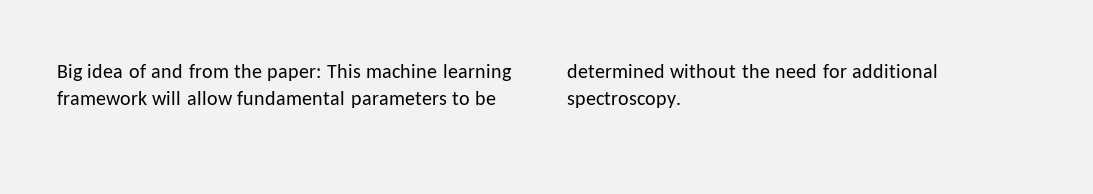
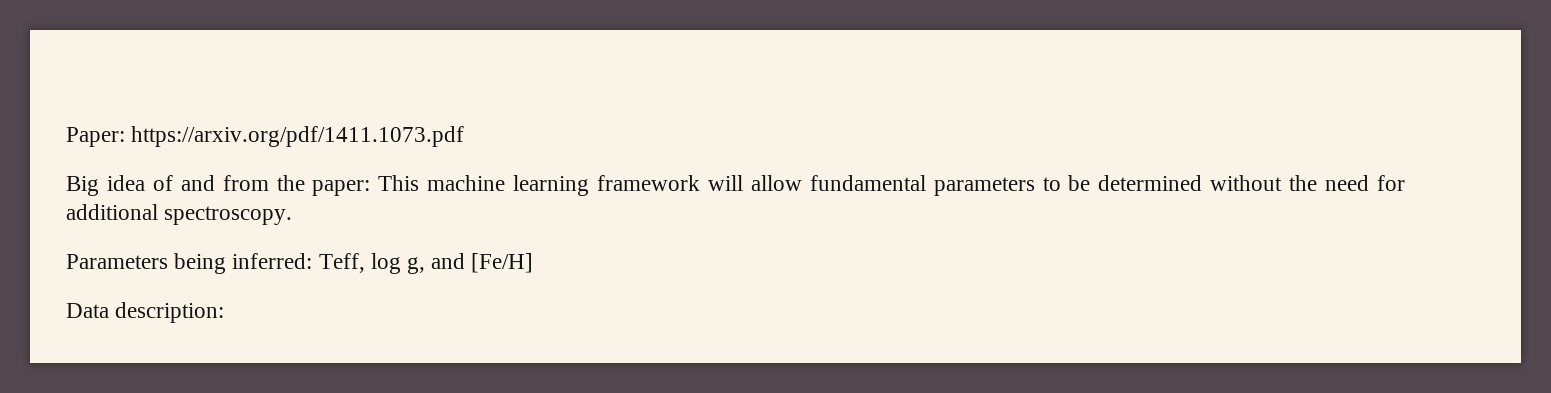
+ Paper: https://arxiv.org/pdf/1411.1073.pdf
+ Parameters being inferred: Teff, log g, and [Fe/H]
+ Data description:

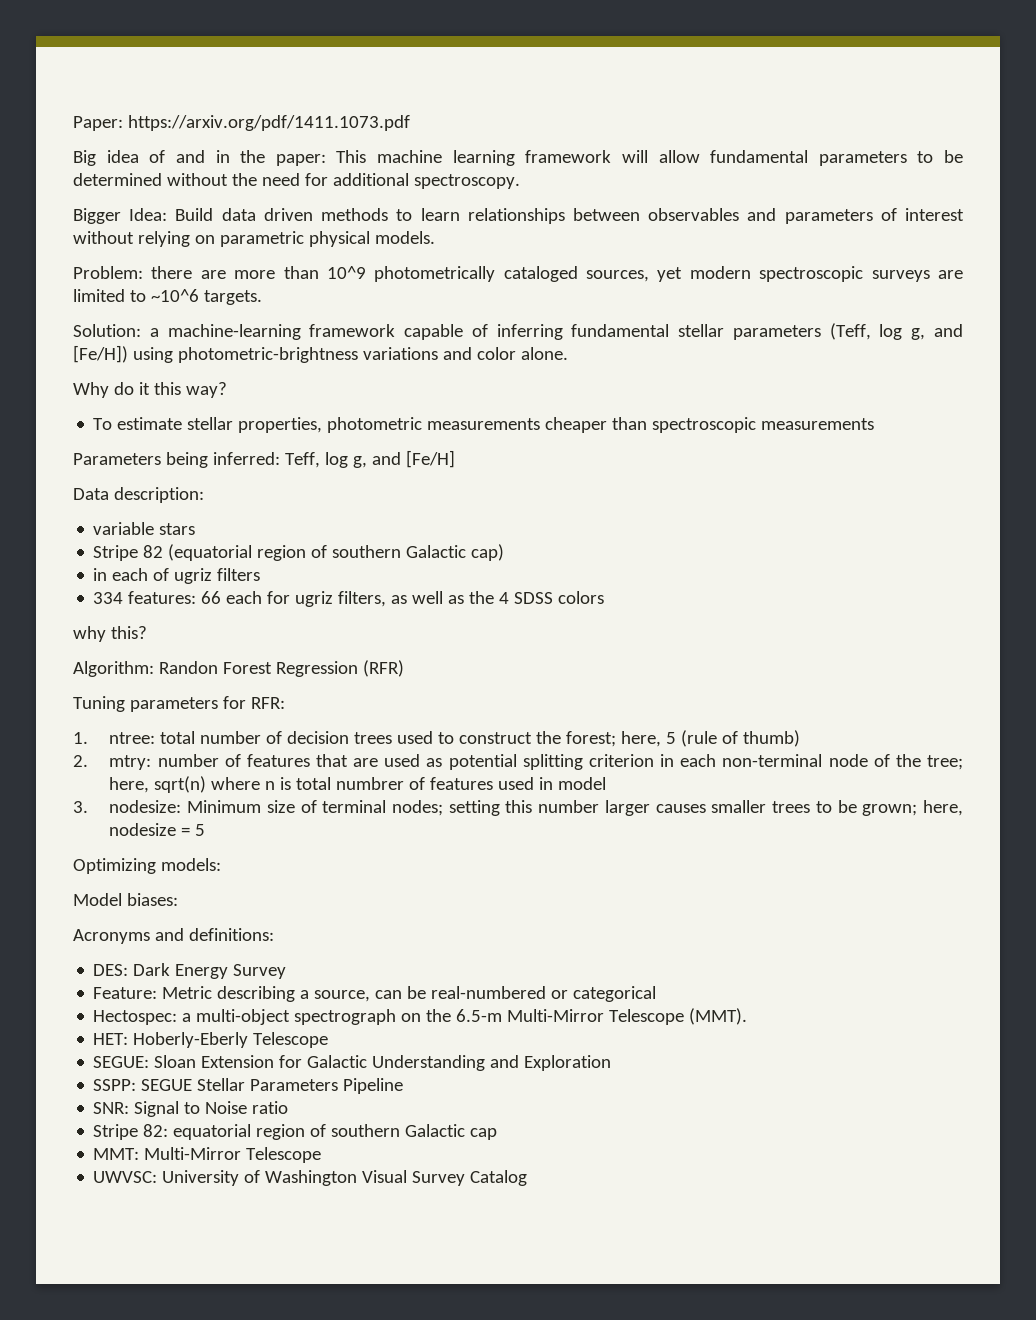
- Big idea of and from the paper: This machine learning framework will allow fundamental parameters to be determined without the need for additional spectroscopy.
+ Big idea of and in the paper: This machine learning framework will allow fundamental parameters to be determined without the need for additional spectroscopy.
+ Bigger Idea: Build data driven methods to learn relationships between observables and parameters of interest without relying on parametric physical models.
+ Problem: there are more than 10^9 photometrically cataloged sources, yet modern spectroscopic surveys are limited to ~10^6 targets.
+ Solution: a machine-learning framework capable of inferring fundamental stellar parameters (Teff, log g, and [Fe/H]) using photometric-brightness variations and color alone.
+ Why do it this way?
+ To estimate stellar properties, photometric measurements cheaper than spectroscopic measurements
+ variable stars
+ Stripe 82 (equatorial region of southern Galactic cap)
+ in each of ugriz filters
+ 334 features: 66 each for ugriz filters, as well as the 4 SDSS colors
+ why this?
+ Algorithm: Randon Forest Regression (RFR)
+ Tuning parameters for RFR:
+ 1. ntree: total number of decision trees used to construct the forest; here, 5 (rule of thumb)
+ 2. mtry: number of features that are used as potential splitting criterion in each non-terminal node of the tree; here, sqrt(n) where n is total numbrer of features used in model
+ 3. nodesize: Minimum size of terminal nodes; setting this number larger causes smaller trees to be grown; here, nodesize = 5
+ Optimizing models:
+ Model biases:
+ Acronyms and definitions:
+ DES: Dark Energy Survey
+ Feature: Metric describing a source, can be real-numbered or categorical
+ Hectospec: a multi-object spectrograph on the 6.5-m Multi-Mirror Telescope (MMT).
+ HET: Hoberly-Eberly Telescope
+ SEGUE: Sloan Extension for Galactic Understanding and Exploration
+ SSPP: SEGUE Stellar Parameters Pipeline
+ SNR: Signal to Noise ratio
+ Stripe 82: equatorial region of southern Galactic cap
+ MMT: Multi-Mirror Telescope
+ UWVSC: University of Washington Visual Survey Catalog

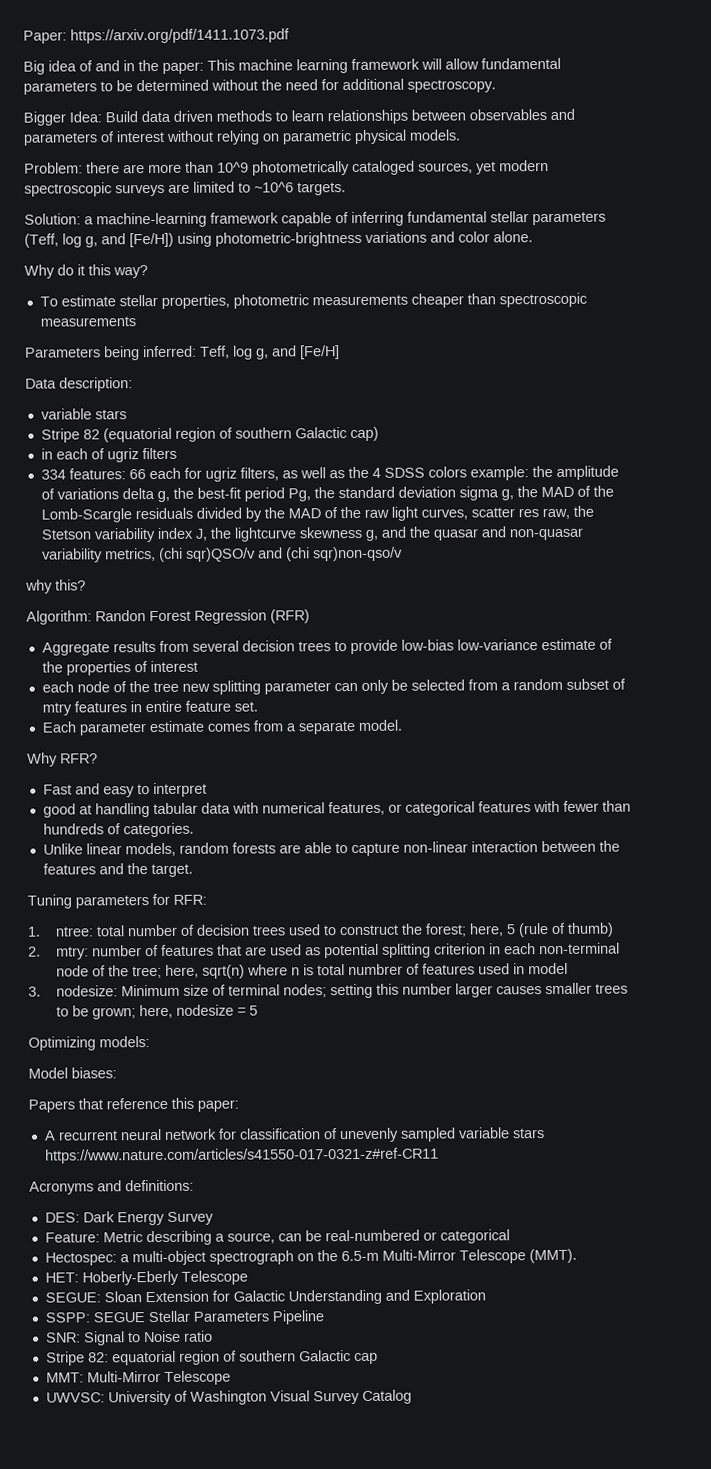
- 334 features: 66 each for ugriz filters, as well as the 4 SDSS colors
+ 334 features: 66 each for ugriz filters, as well as the 4 SDSS colors example: the amplitude of variations delta g, the best-fit period Pg, the standard deviation sigma g, the MAD of the Lomb-Scargle residuals divided by the MAD of the raw light curves, scatter res raw, the Stetson variability index J, the lightcurve skewness g, and the quasar and non-quasar variability metrics, (chi sqr)QSO/v and (chi sqr)non-qso/v
+ Aggregate results from several decision trees to provide low-bias low-variance estimate of the properties of interest
+ each node of the tree new splitting parameter can only be selected from a random subset of mtry features in entire feature set.
+ Each parameter estimate comes from a separate model.
+ Why RFR?
+ Fast and easy to interpret
+ good at handling tabular data with numerical features, or categorical features with fewer than hundreds of categories.
+ Unlike linear models, random forests are able to capture non-linear interaction between the features and the target.
+ Papers that reference this paper:
+ A recurrent neural network for classification of unevenly sampled variable stars https://www.nature.com/articles/s41550-017-0321-z#ref-CR11

